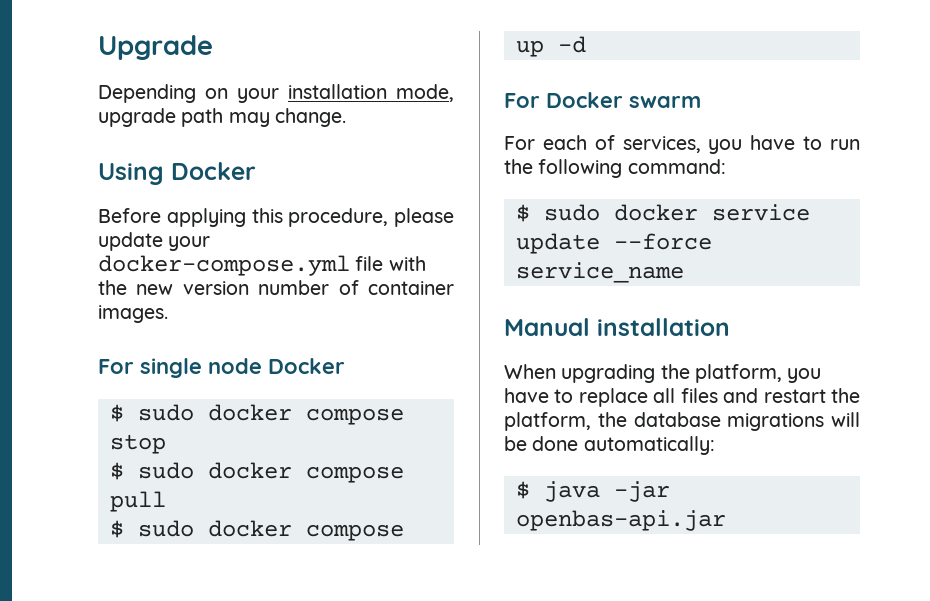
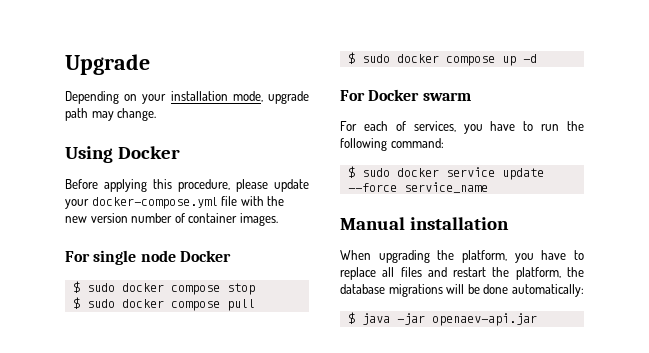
- $ java -jar openbas-api.jar
+ $ java -jar openaev-api.jar

